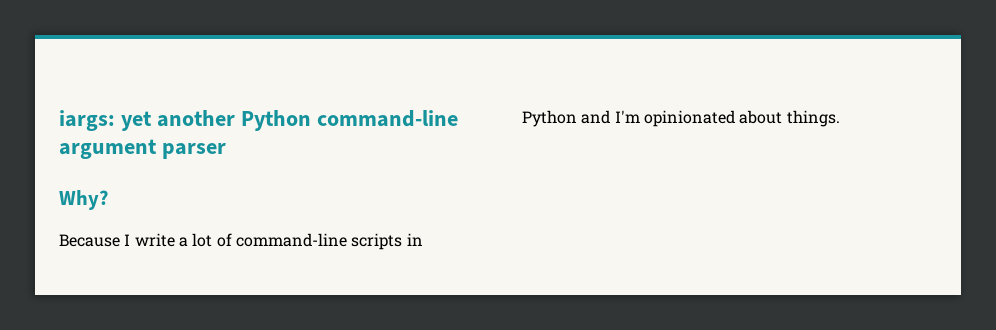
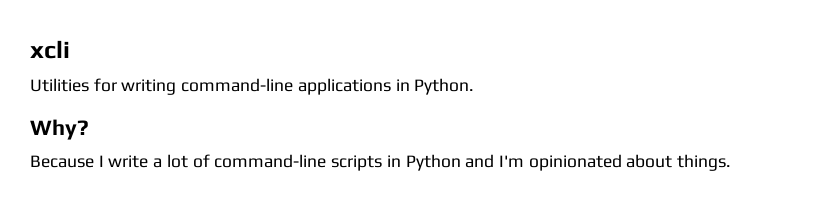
- iargs: yet another Python command-line argument parser
+ xcli
+ Utilities for writing command-line applications in Python.

